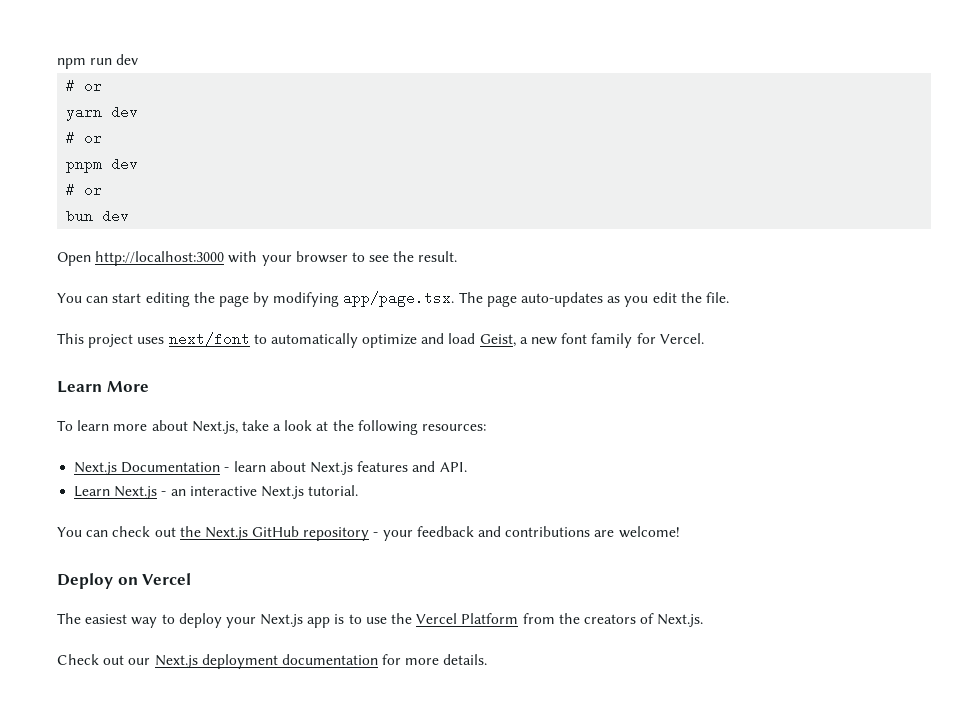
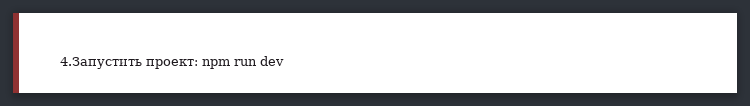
- npm run dev
- # or
- yarn dev
- # or
- pnpm dev
- # or
- bun dev
- Open http://localhost:3000 with your browser to see the result.
- You can start editing the page by modifying app/page.tsx. The page auto-updates as you edit the file.
- This project uses next/font to automatically optimize and load Geist, a new font family for Vercel.
- Learn More
- To learn more about Next.js, take a look at the following resources:
- Next.js Documentation - learn about Next.js features and API.
- Learn Next.js - an interactive Next.js tutorial.
- You can check out the Next.js GitHub repository - your feedback and contributions are welcome!
- Deploy on Vercel
- The easiest way to deploy your Next.js app is to use the Vercel Platform from the creators of Next.js.
- Check out our Next.js deployment documentation for more details.
+ 4.Запустить проект: npm run dev

